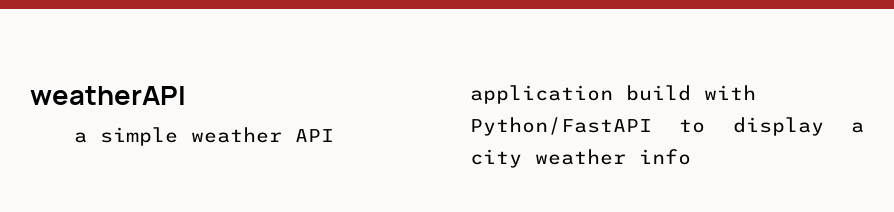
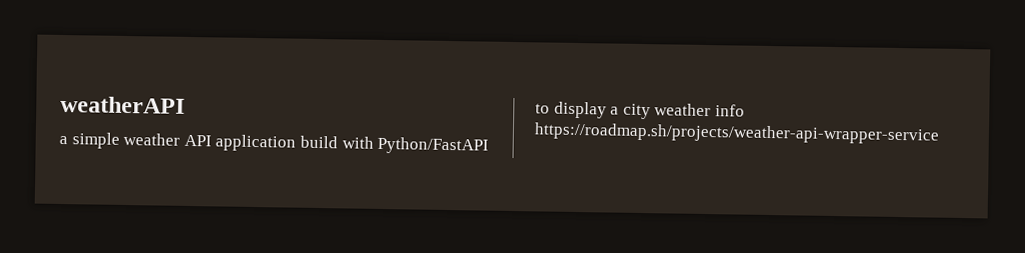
- a simple weather API application build with Python/FastAPI to display a city weather info
+ a simple weather API application build with Python/FastAPI to display a city weather info https://roadmap.sh/projects/weather-api-wrapper-service

